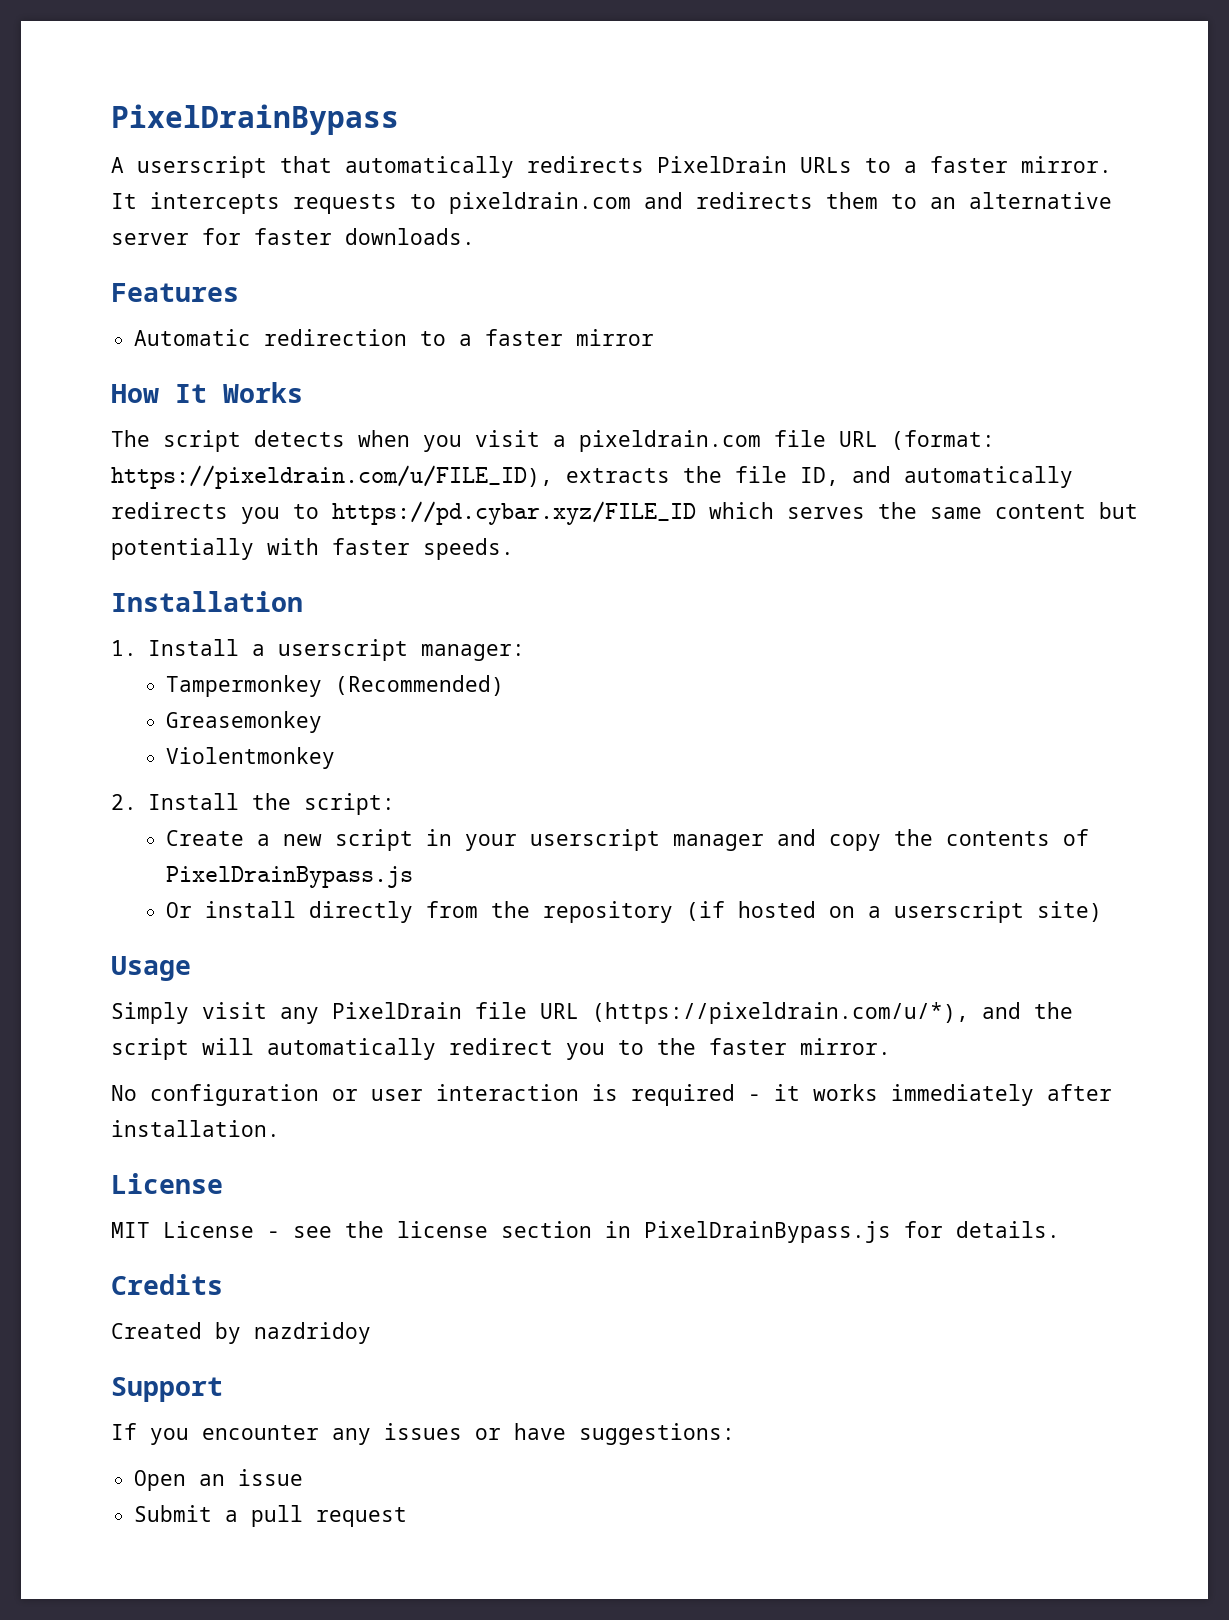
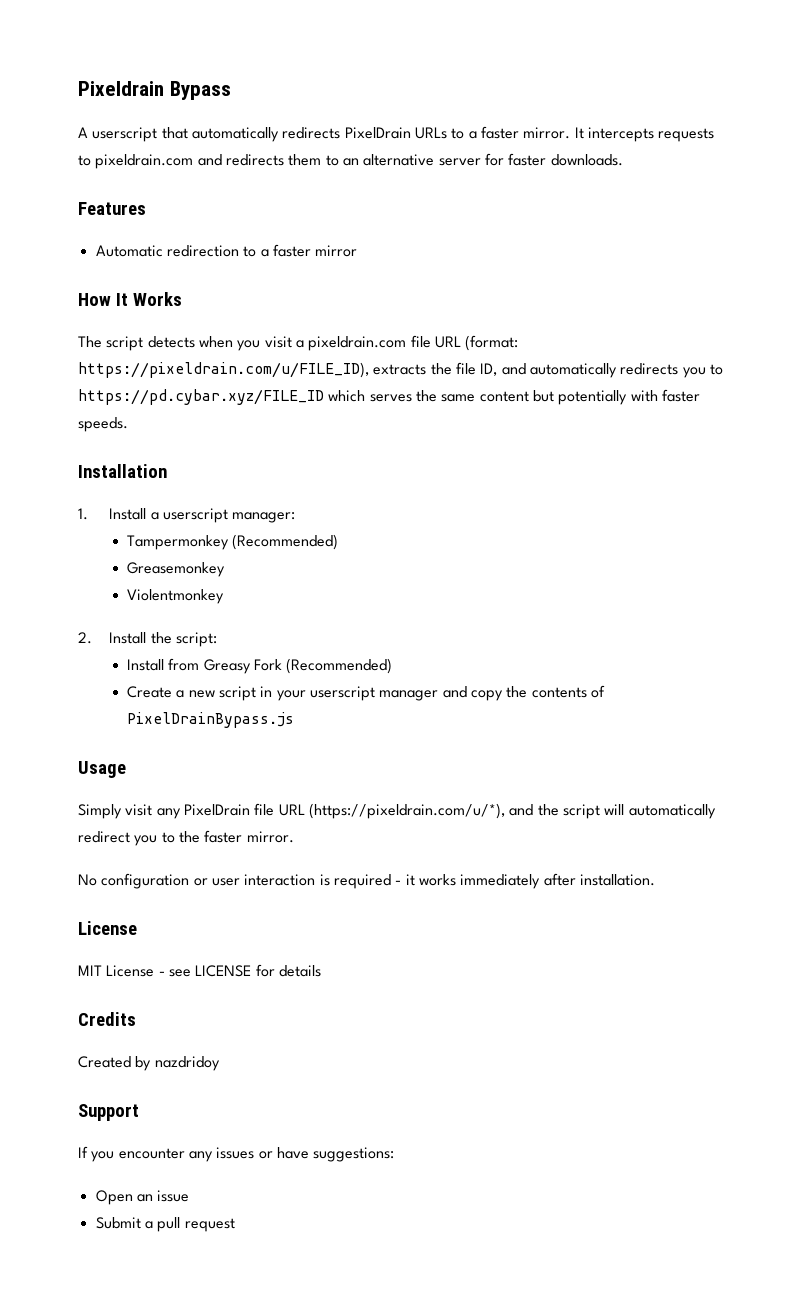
- PixelDrainBypass
+ Pixeldrain Bypass
+ Install from Greasy Fork (Recommended)
- Or install directly from the repository (if hosted on a userscript site)
- MIT License - see the license section in PixelDrainBypass.js for details.
+ MIT License - see LICENSE for details

